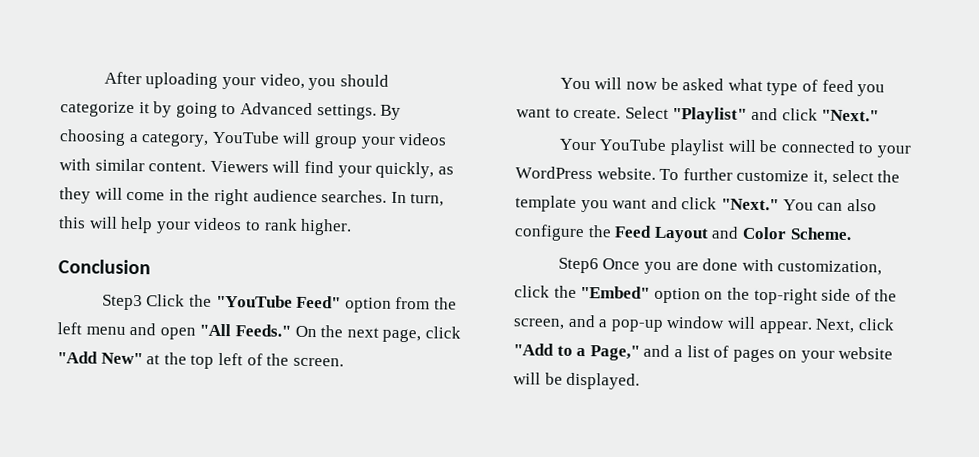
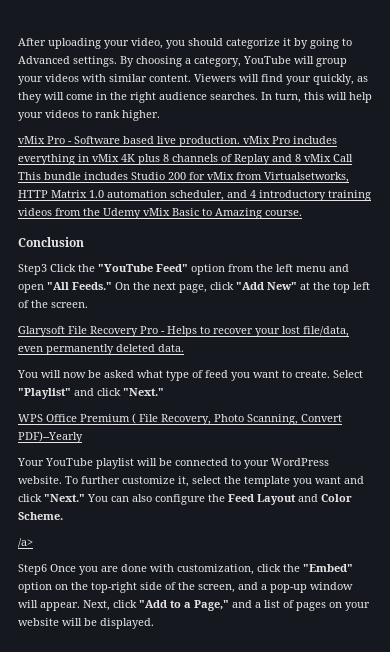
+ vMix Pro - Software based live production. vMix Pro includes everything in vMix 4K plus 8 channels of Replay and 8 vMix Call This bundle includes Studio 200 for vMix from Virtualsetworks, HTTP Matrix 1.0 automation scheduler, and 4 introductory training videos from the Udemy vMix Basic to Amazing course.
+ Glarysoft File Recovery Pro - Helps to recover your lost file/data, even permanently deleted data.
+ WPS Office Premium ( File Recovery, Photo Scanning, Convert PDF)--Yearly
+ /a>

